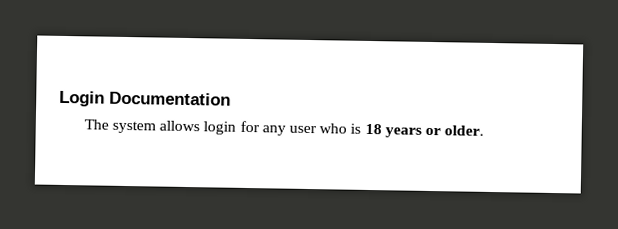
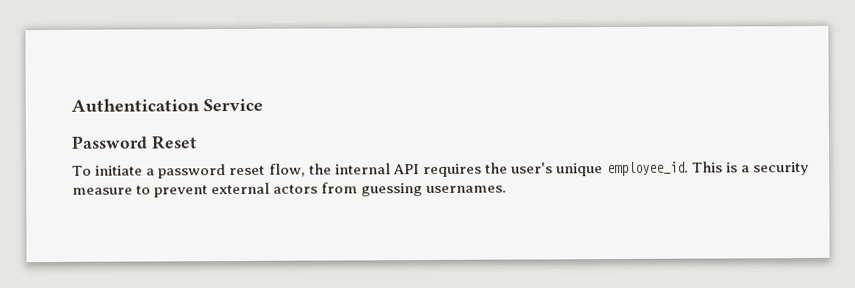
- Login Documentation
- The system allows login for any user who is 18 years or older.
+ Authentication Service
+ Password Reset
+ To initiate a password reset flow, the internal API requires the user's unique employee_id. This is a security measure to prevent external actors from guessing usernames.

